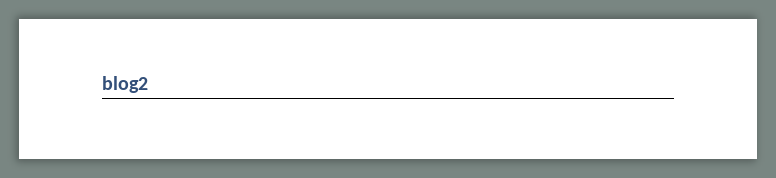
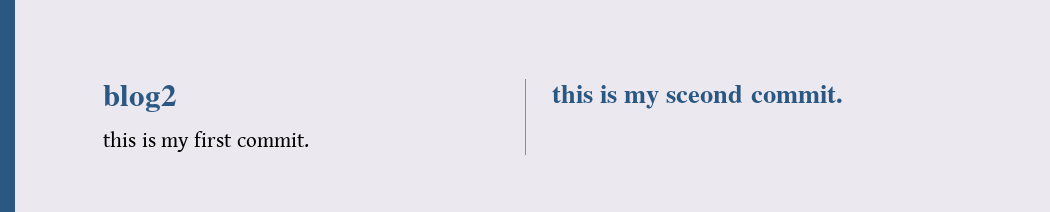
+ this is my first commit.
+ this is my sceond commit.

